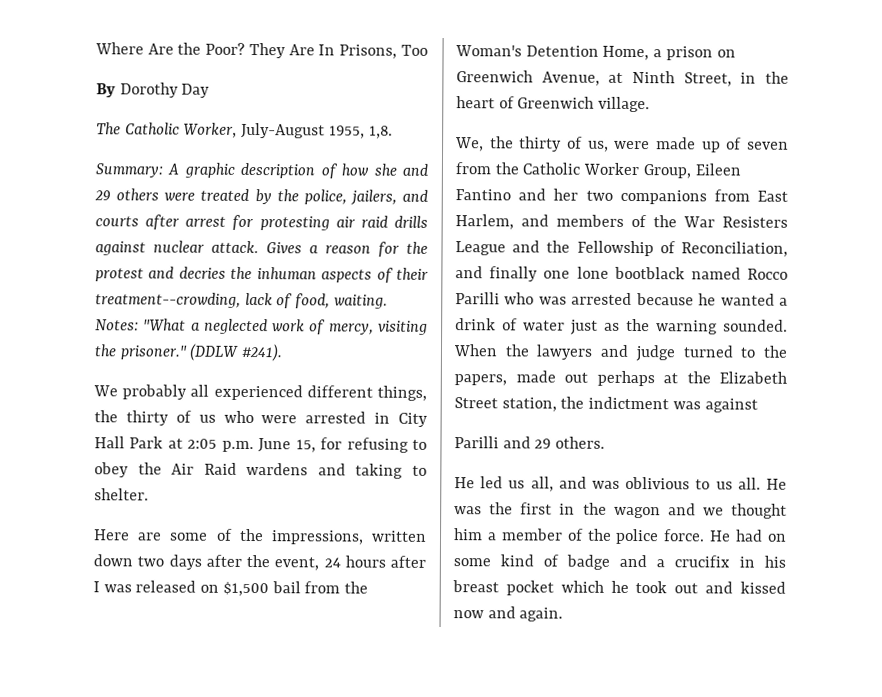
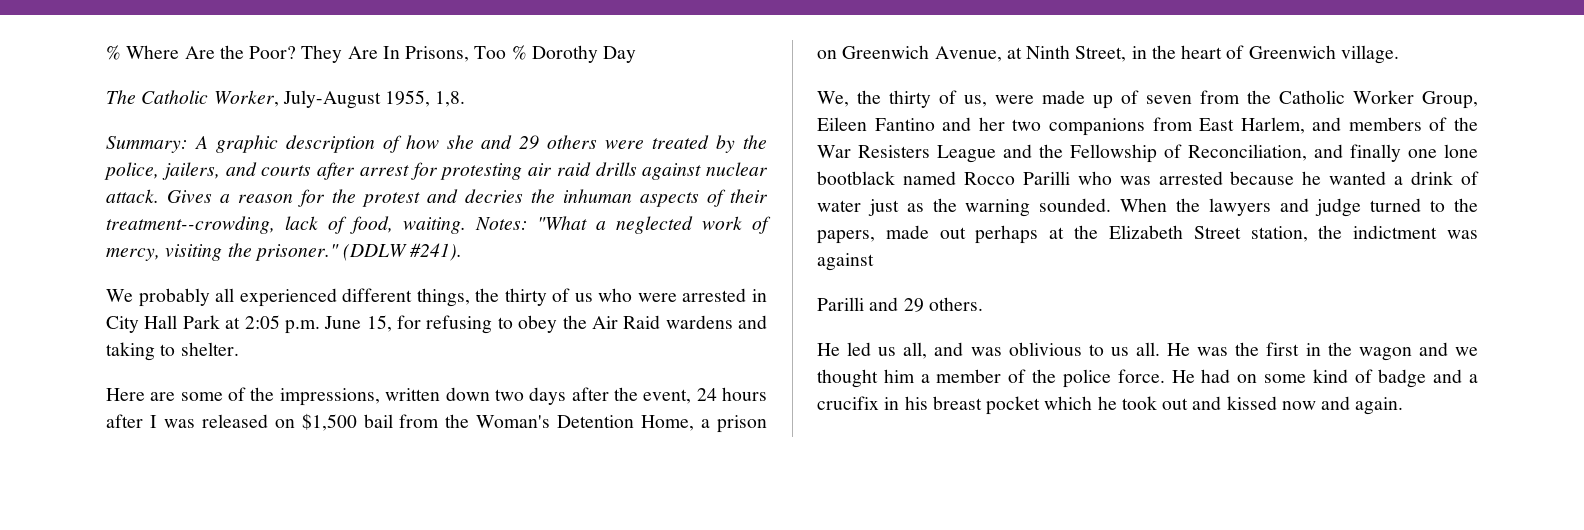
- Where Are the Poor?
+ % Where Are the Poor?
- They Are In Prisons, Too
- By Dorothy Day
+ They Are In Prisons, Too % Dorothy Day

